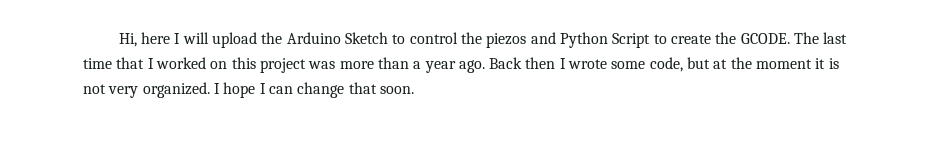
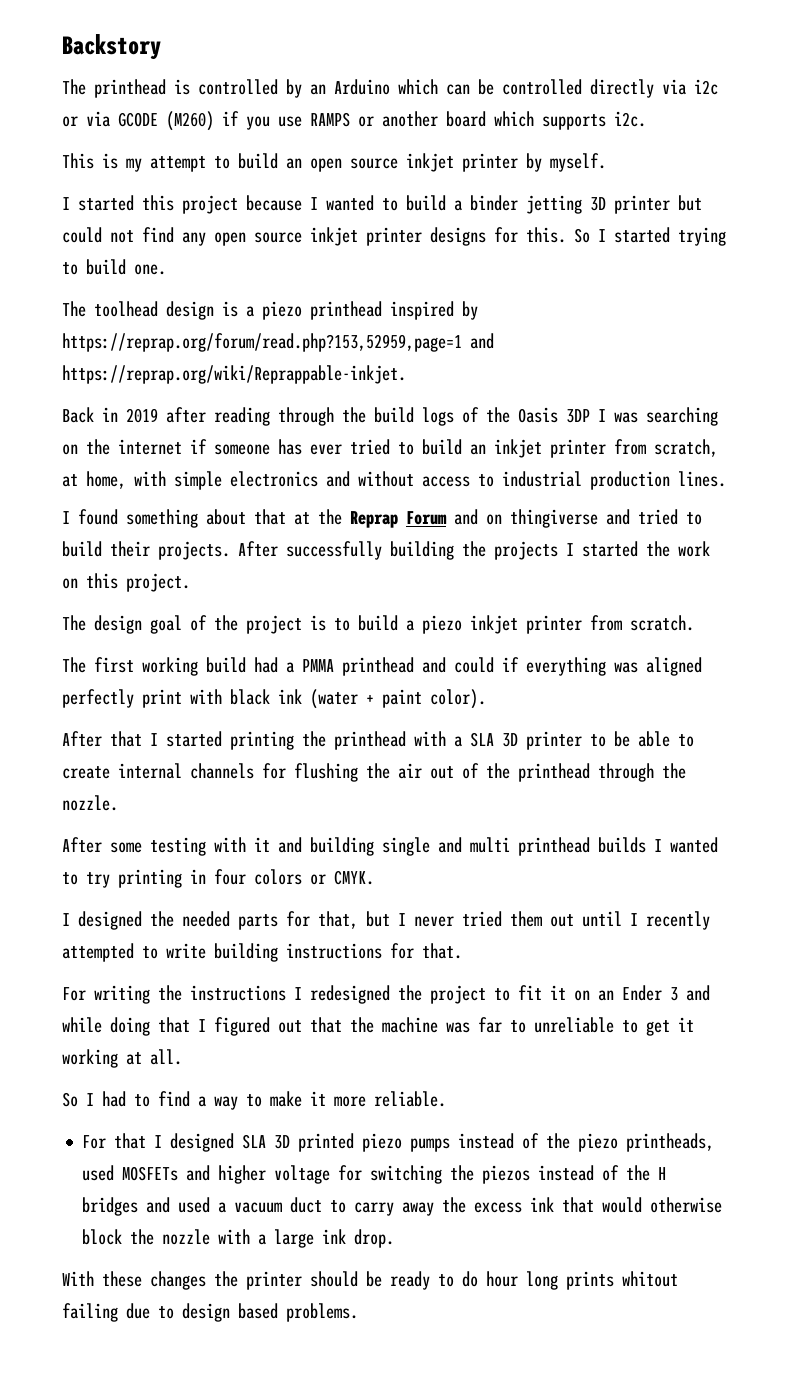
- Hi, here I will upload the Arduino Sketch to control the piezos and Python Script to create the GCODE. The last time that I worked on this project was more than a year ago. Back then I wrote some code, but at the moment it is not very organized. I hope I can change that soon.
+ Backstory
+ The printhead is controlled by an Arduino which can be controlled directly via i2c or via GCODE (M260) if you use RAMPS or another board which supports i2c.
+ This is my attempt to build an open source inkjet printer by myself.
+ I started this project because I wanted to build a binder jetting 3D printer but could not find any open source inkjet printer designs for this. So I started trying to build one.
+ The toolhead design is a piezo printhead inspired by https://reprap.org/forum/read.php?153,52959,page=1 and https://reprap.org/wiki/Reprappable-inkjet.
+ Back in 2019 after reading through the build logs of the Oasis 3DP I was searching on the internet if someone has ever tried to build an inkjet printer from scratch, at home, with simple electronics and without access to industrial production lines.
+ I found something about that at the Reprap Forum and on thingiverse and tried to build their projects. After successfully building the projects I started the work on this project.
+ The design goal of the project is to build a piezo inkjet printer from scratch.
+ The first working build had a PMMA printhead and could if everything was aligned perfectly print with black ink (water + paint color).
+ After that I started printing the printhead with a SLA 3D printer to be able to create internal channels for flushing the air out of the printhead through the nozzle.
+ After some testing with it and building single and multi printhead builds I wanted to try printing in four colors or CMYK.
+ I designed the needed parts for that, but I never tried them out until I recently attempted to write building instructions for that.
+ For writing the instructions I redesigned the project to fit it on an Ender 3 and while doing that I figured out that the machine was far to unreliable to get it working at all.
+ So I had to find a way to make it more reliable.
+ For that I designed SLA 3D printed piezo pumps instead of the piezo printheads, used MOSFETs and higher voltage for switching the piezos instead of the H bridges and used a vacuum duct to carry away the excess ink that would otherwise block the nozzle with a large ink drop.
+ With these changes the printer should be ready to do hour long prints whitout failing due to design based problems.

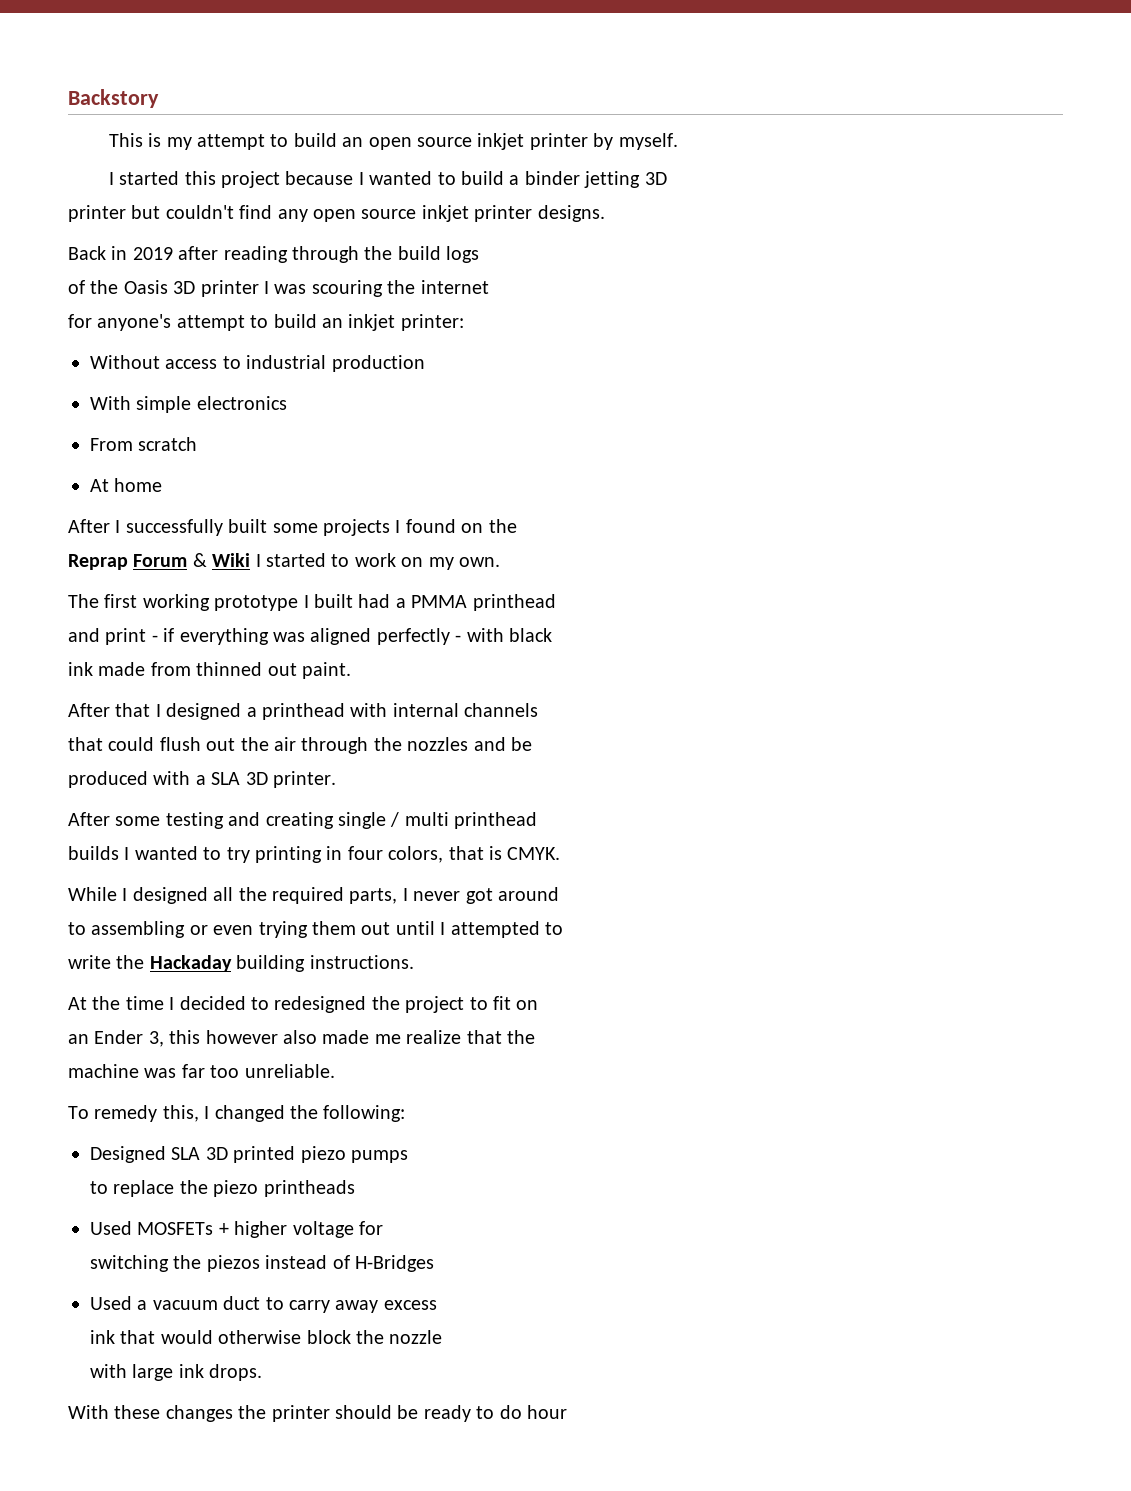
- The printhead is controlled by an Arduino which can be controlled directly via i2c or via GCODE (M260) if you use RAMPS or another board which supports i2c.
- I started this project because I wanted to build a binder jetting 3D printer but could not find any open source inkjet printer designs for this. So I started trying to build one.
- The toolhead design is a piezo printhead inspired by https://reprap.org/forum/read.php?153,52959,page=1 and https://reprap.org/wiki/Reprappable-inkjet.
+ I started this project because I wanted to build a binder jetting 3D
+ printer but couldn't find any open source inkjet printer designs.
- Back in 2019 after reading through the build logs of the Oasis 3DP I was searching on the internet if someone has ever tried to build an inkjet printer from scratch, at home, with simple electronics and without access to industrial production lines.
- I found something about that at the Reprap Forum and on thingiverse and tried to build their projects. After successfully building the projects I started the work on this project.
- The design goal of the project is to build a piezo inkjet printer from scratch.
+ Back in 2019 after reading through the build logs
+ of the Oasis 3D printer I was scouring the internet
+ for anyone's attempt to build an inkjet printer:
+ Without access to industrial production
+ With simple electronics
+ From scratch
+ At home
+ After I successfully built some projects I found on the
+ Reprap Forum & Wiki I started to work on my own.
- The first working build had a PMMA printhead and could if everything was aligned perfectly print with black ink (water + paint color).
- After that I started printing the printhead with a SLA 3D printer to be able to create internal channels for flushing the air out of the printhead through the nozzle.
- After some testing with it and building single and multi printhead builds I wanted to try printing in four colors or CMYK.
+ The first working prototype I built had a PMMA printhead
+ and print - if everything was aligned perfectly - with black
+ ink made from thinned out paint.
+ After that I designed a printhead with internal channels
+ that could flush out the air through the nozzles and be
+ produced with a SLA 3D printer.
+ After some testing and creating single / multi printhead
+ builds I wanted to try printing in four colors, that is CMYK.
- I designed the needed parts for that, but I never tried them out until I recently attempted to write building instructions for that.
- For writing the instructions I redesigned the project to fit it on an Ender 3 and while doing that I figured out that the machine was far to unreliable to get it working at all.
- So I had to find a way to make it more reliable.
- For that I designed SLA 3D printed piezo pumps instead of the piezo printheads, used MOSFETs and higher voltage for switching the piezos instead of the H bridges and used a vacuum duct to carry away the excess ink that would otherwise block the nozzle with a large ink drop.
+ While I designed all the required parts, I never got around
+ to assembling or even trying them out until I attempted to
+ write the Hackaday building instructions.
+ At the time I decided to redesigned the project to fit on
+ an Ender 3, this however also made me realize that the
+ machine was far too unreliable.
+ To remedy this, I changed the following:
+ Designed SLA 3D printed piezo pumps
+ to replace the piezo printheads
+ Used MOSFETs + higher voltage for
+ switching the piezos instead of H-Bridges
+ Used a vacuum duct to carry away excess
+ ink that would otherwise block the nozzle
+ with large ink drops.
- With these changes the printer should be ready to do hour long prints whitout failing due to design based problems.
+ With these changes the printer should be ready to do hour

